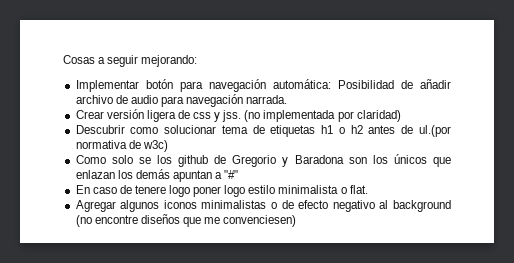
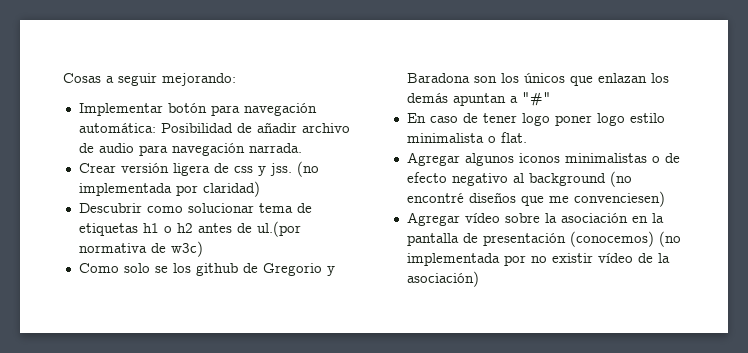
- En caso de tenere logo poner logo estilo minimalista o flat.
+ En caso de tener logo poner logo estilo minimalista o flat.
- Agregar algunos iconos minimalistas o de efecto negativo al background (no encontre diseños que me convenciesen)
+ Agregar algunos iconos minimalistas o de efecto negativo al background (no encontré diseños que me convenciesen)
+ Agregar vídeo sobre la asociación en la pantalla de presentación (conocemos) (no implementada por no existir vídeo de la asociación)

